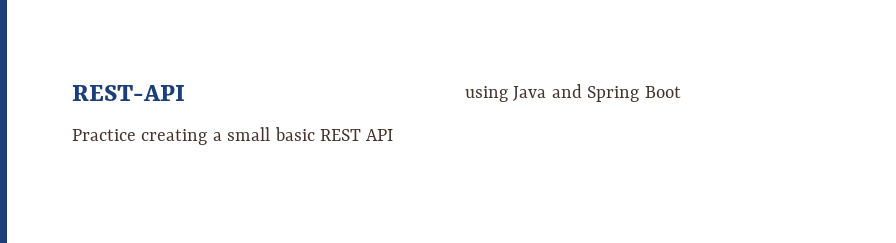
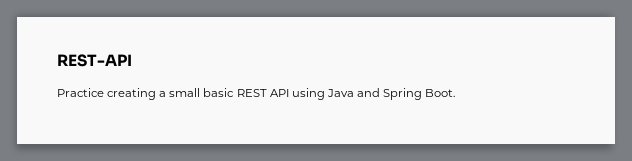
- Practice creating a small basic REST API using Java and Spring Boot
+ Practice creating a small basic REST API using Java and Spring Boot.

